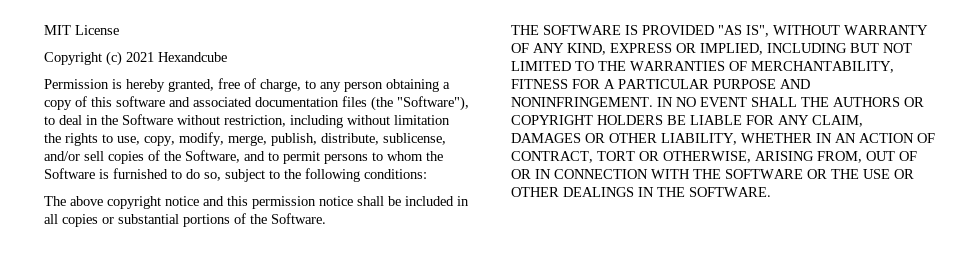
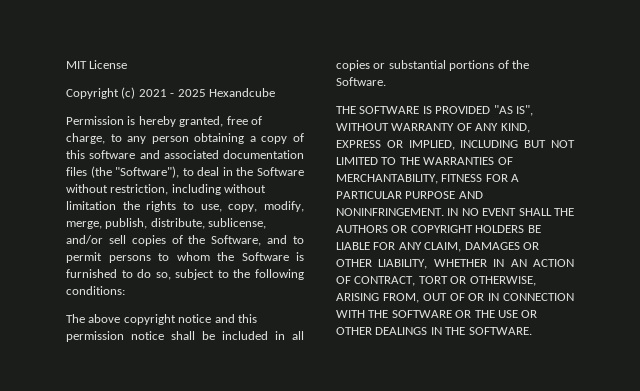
- Copyright (c) 2021 Hexandcube
+ Copyright (c) 2021 - 2025 Hexandcube

